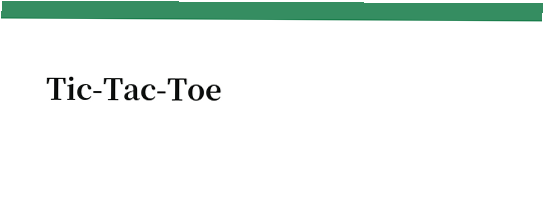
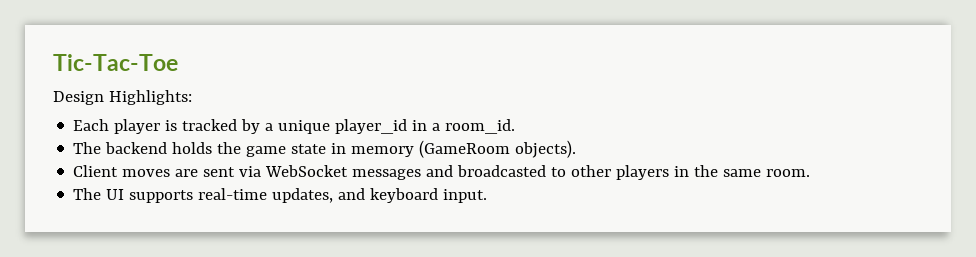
+ Design Highlights:
+ Each player is tracked by a unique player_id in a room_id.
+ The backend holds the game state in memory (GameRoom objects).
+ Client moves are sent via WebSocket messages and broadcasted to other players in the same room.
+ The UI supports real-time updates, and keyboard input.

